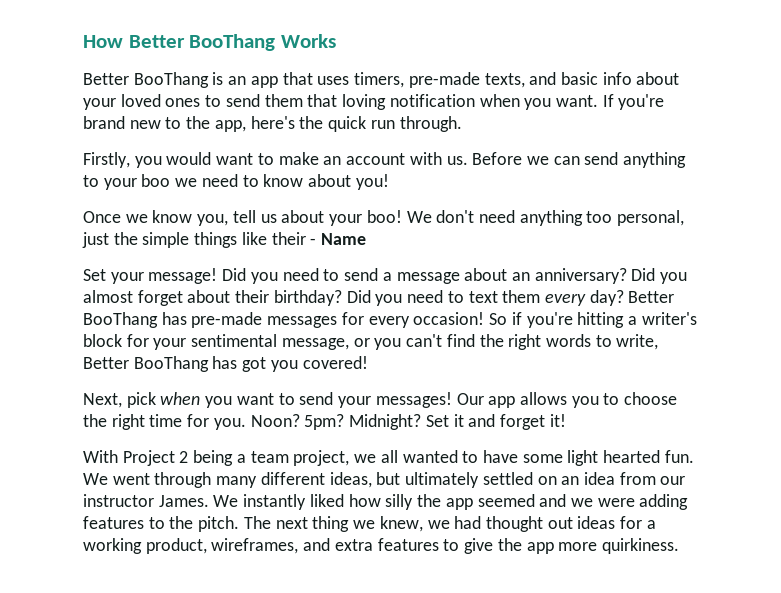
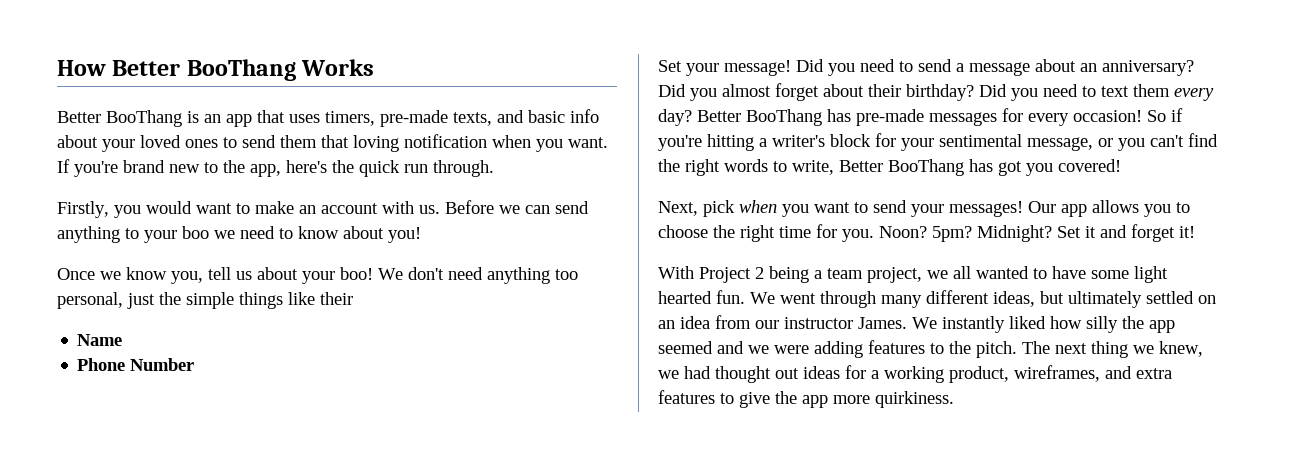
- We don't need anything too personal, just the simple things like their - Name
+ We don't need anything too personal, just the simple things like their
+ Name
+ Phone Number

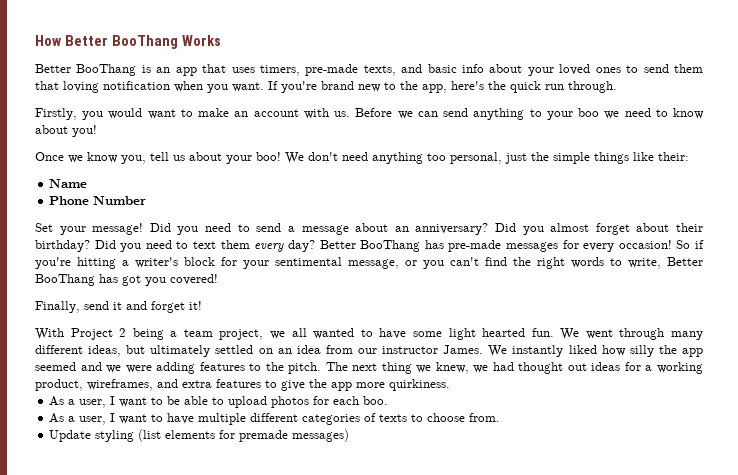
- We don't need anything too personal, just the simple things like their
+ We don't need anything too personal, just the simple things like their:
- Next, pick when you want to send your messages! Our app allows you to choose the right time for you. Noon? 5pm? Midnight? Set it and forget it!
+ Finally, send it and forget it!
+ As a user, I want to be able to upload photos for each boo.
+ As a user, I want to have multiple different categories of texts to choose from.
+ Update styling (list elements for premade messages)

